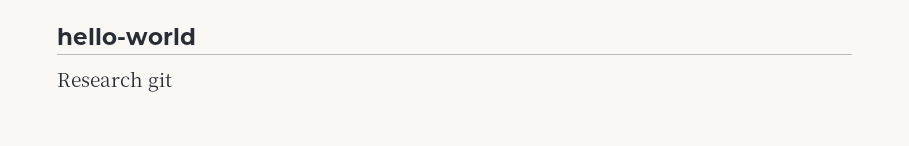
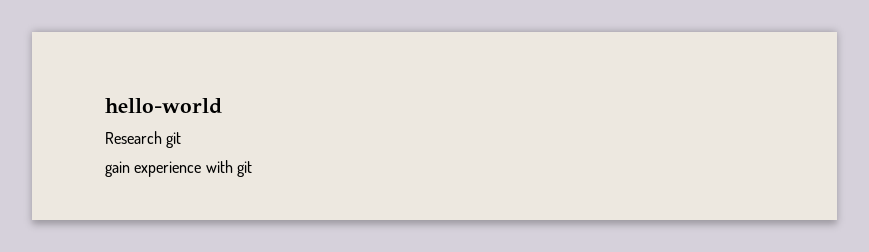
+ gain experience with git

